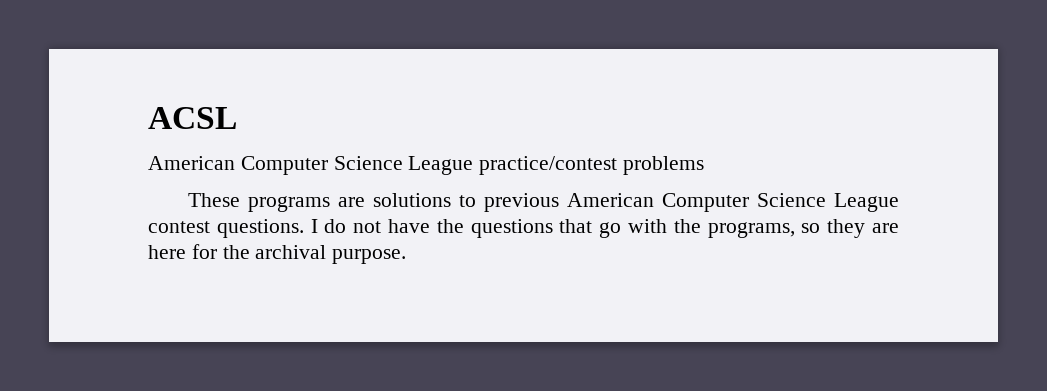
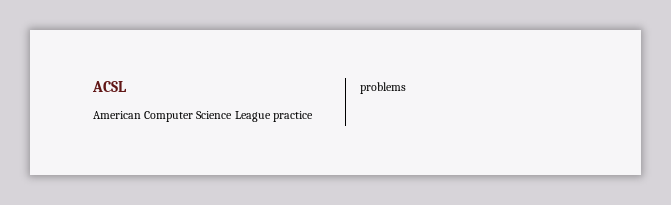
- American Computer Science League practice/contest problems
+ American Computer Science League practice problems
- These programs are solutions to previous American Computer Science League contest questions. I do not have the questions that go with the programs, so they are here for the archival purpose.

